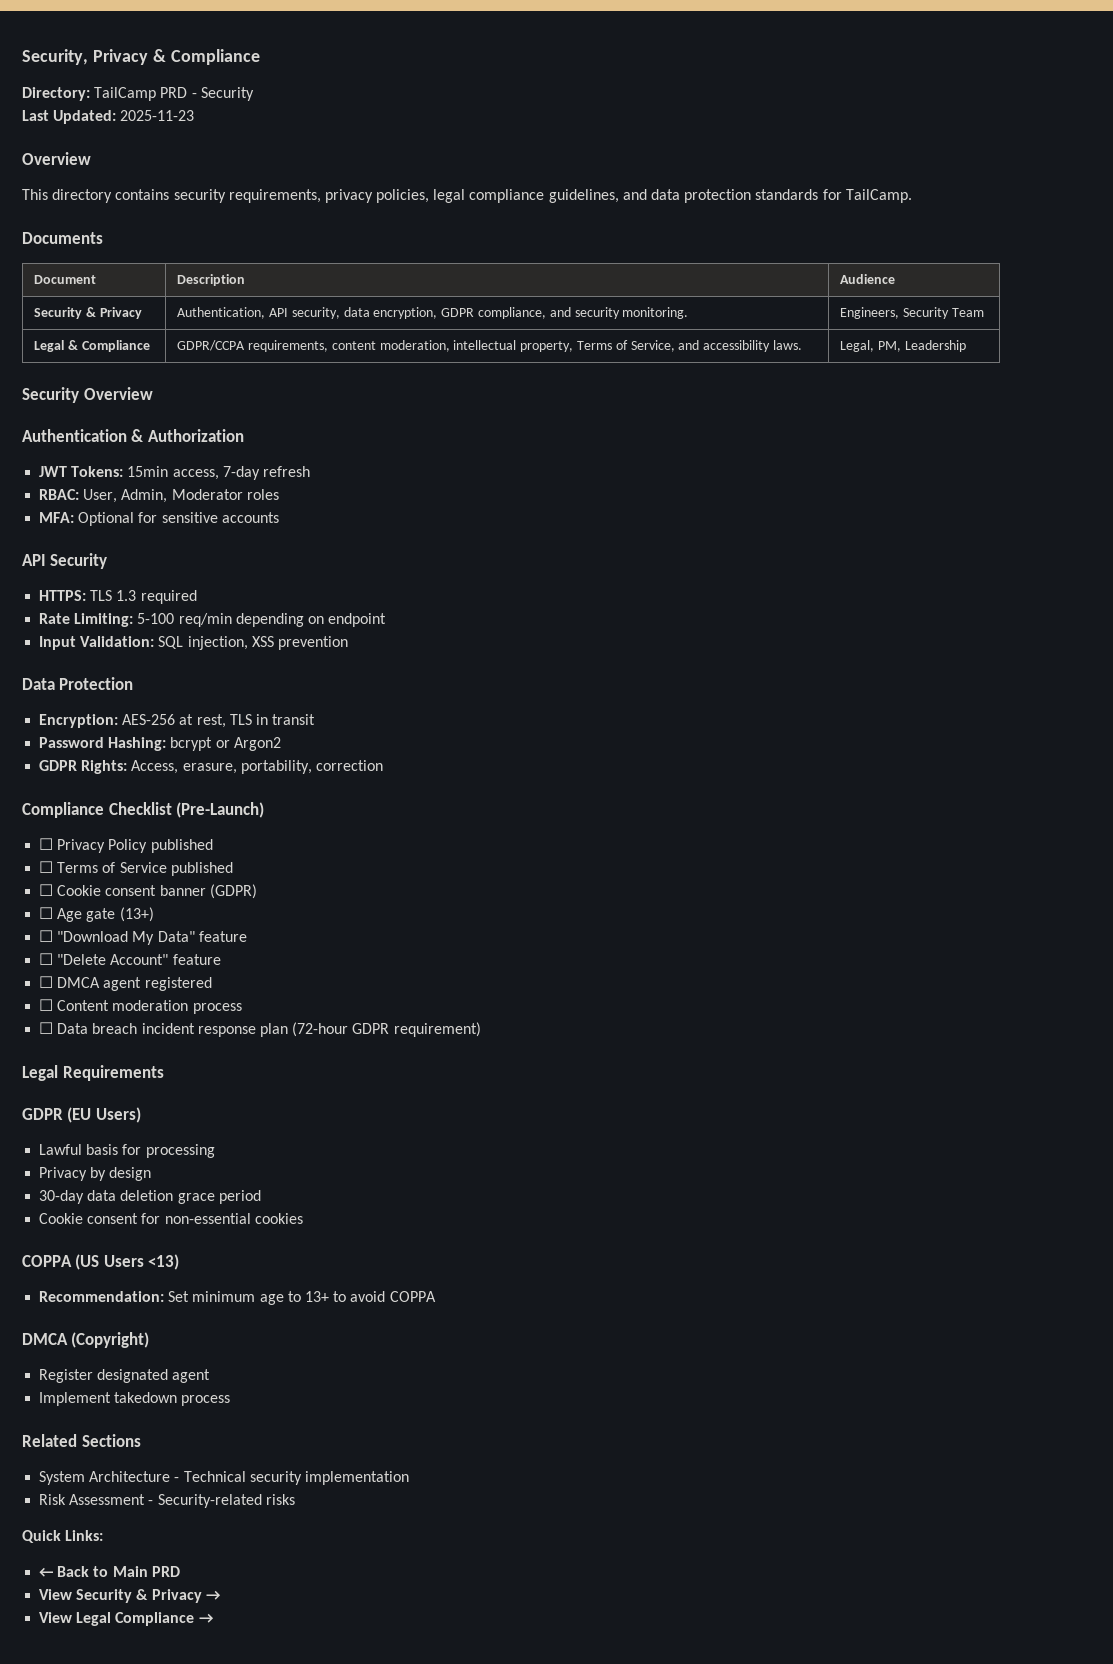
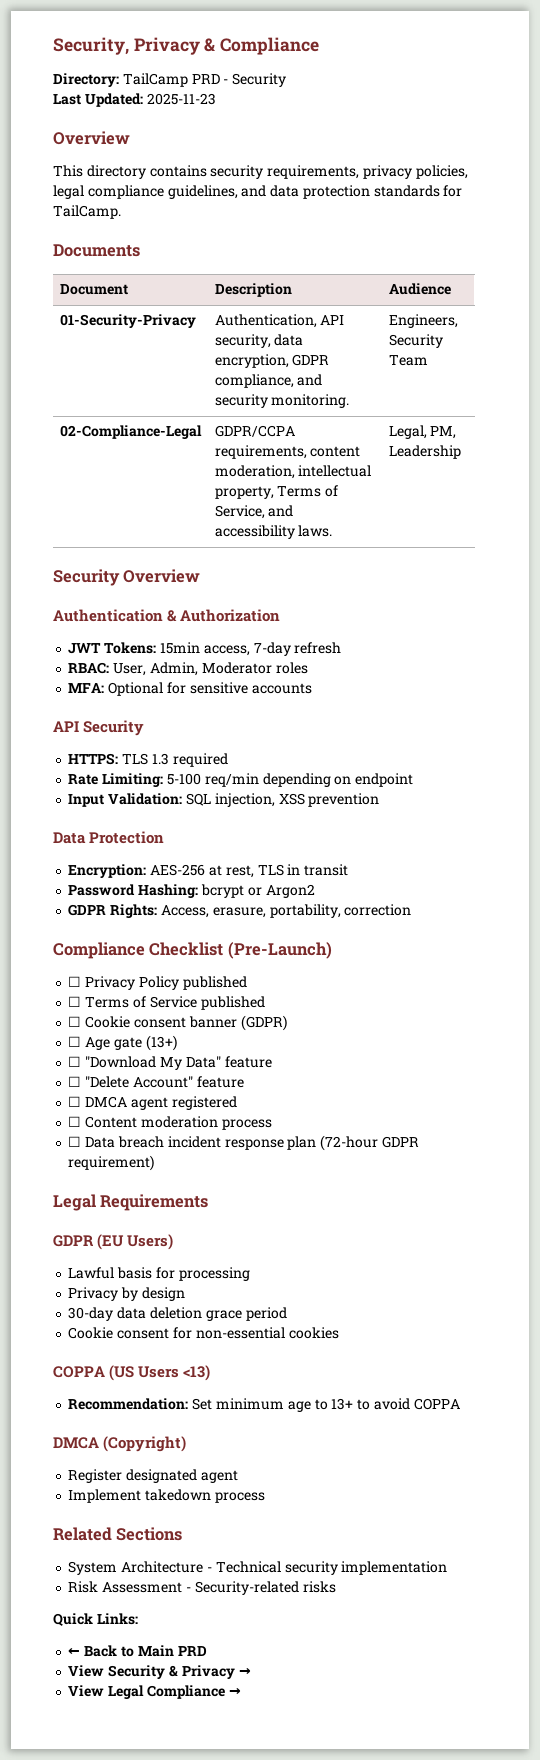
- Security & Privacy | Authentication, API security, data encryption, GDPR compliance, and security monitoring. | Engineers, Security Team
+ 01-Security-Privacy | Authentication, API security, data encryption, GDPR compliance, and security monitoring. | Engineers, Security Team
- Legal & Compliance | GDPR/CCPA requirements, content moderation, intellectual property, Terms of Service, and accessibility laws. | Legal, PM, Leadership
+ 02-Compliance-Legal | GDPR/CCPA requirements, content moderation, intellectual property, Terms of Service, and accessibility laws. | Legal, PM, Leadership

